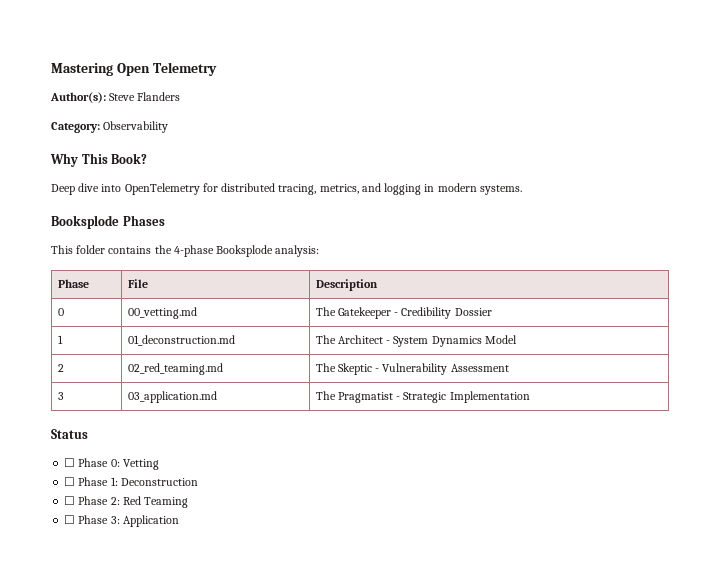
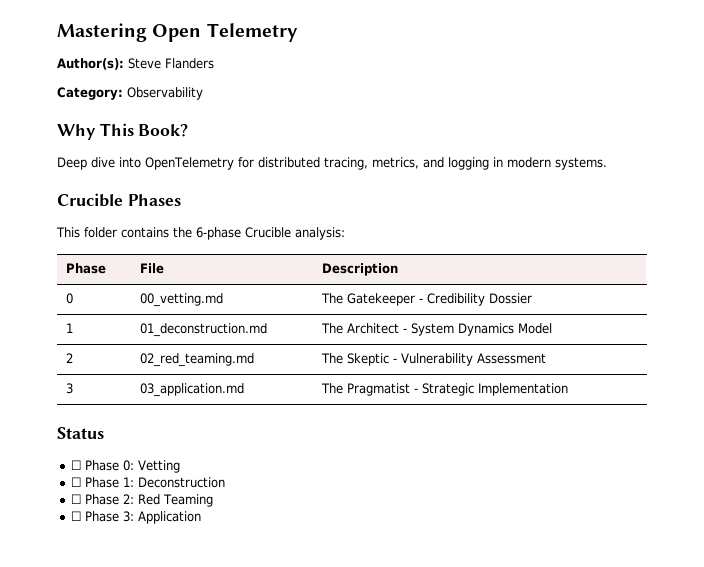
- Booksplode Phases
+ Crucible Phases
- This folder contains the 4-phase Booksplode analysis:
+ This folder contains the 6-phase Crucible analysis:

